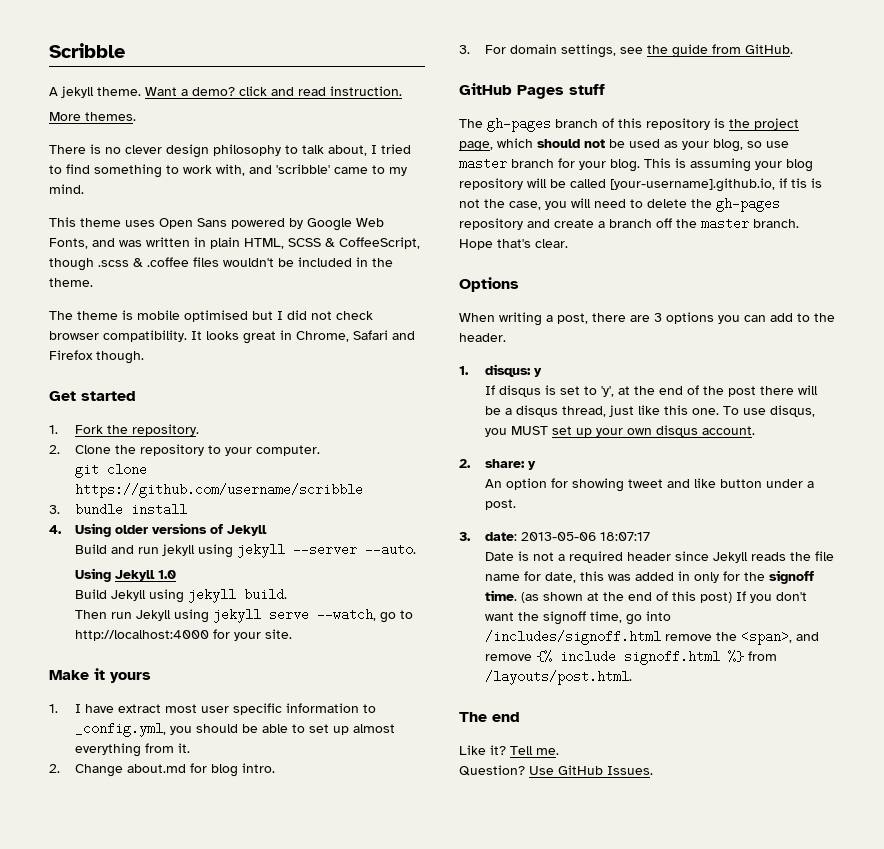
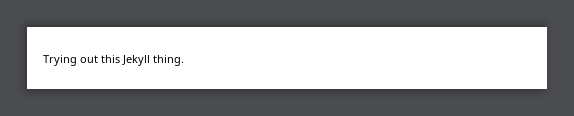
- Scribble
- A jekyll theme. Want a demo? click and read instruction.
- More themes.
- There is no clever design philosophy to talk about, I tried to find something to work with, and 'scribble' came to my mind.
- This theme uses Open Sans powered by Google Web Fonts, and was written in plain HTML, SCSS & CoffeeScript, though .scss & .coffee files wouldn't be included in the theme.
- The theme is mobile optimised but I did not check browser compatibility. It looks great in Chrome, Safari and Firefox though.
- Get started
- 1. Fork the repository.
- 2. Clone the repository to your computer.
- git clone https://github.com/username/scribble
- 3. bundle install
- 4. Using older versions of Jekyll
- Build and run jekyll using jekyll --server --auto.
- Using Jekyll 1.0
- Build Jekyll using jekyll build.
- Then run Jekyll using jekyll serve --watch, go to http://localhost:4000 for your site.
- Make it yours
- 1. I have extract most user specific information to _config.yml, you should be able to set up almost everything from it.
- 2. Change about.md for blog intro.
- 3. For domain settings, see the guide from GitHub.
- GitHub Pages stuff
- The gh-pages branch of this repository is the project page, which should not be used as your blog, so use master branch for your blog. This is assuming your blog repository will be called [your-username].github.io, if tis is not the case, you will need to delete the gh-pages repository and create a branch off the master branch. Hope that's clear.
- Options
- When writing a post, there are 3 options you can add to the header.
- 1. disqus: y
- If disqus is set to 'y', at the end of the post there will be a disqus thread, just like this one. To use disqus, you MUST set up your own disqus account.
- 2. share: y
- An option for showing tweet and like button under a post.
- 3. date: 2013-05-06 18:07:17
- Date is not a required header since Jekyll reads the file name for date, this was added in only for the signoff time. (as shown at the end of this post) If you don't want the signoff time, go into /includes/signoff.html remove the <span>, and remove {% include signoff.html %} from /layouts/post.html.
- The end
- Like it? Tell me.
- Question? Use GitHub Issues.
+ Trying out this Jekyll thing.

